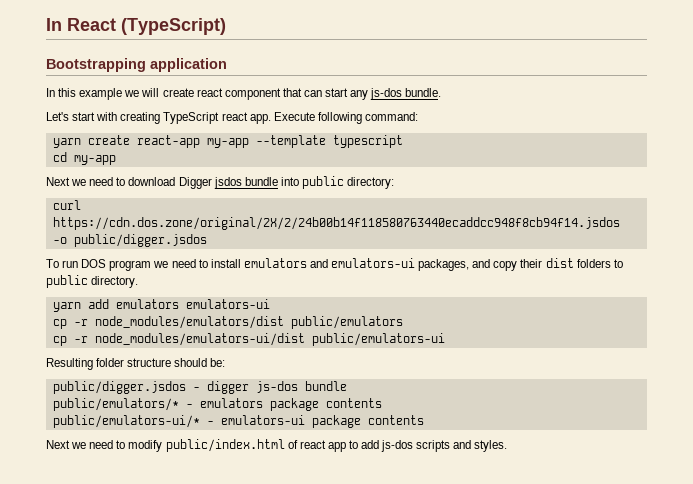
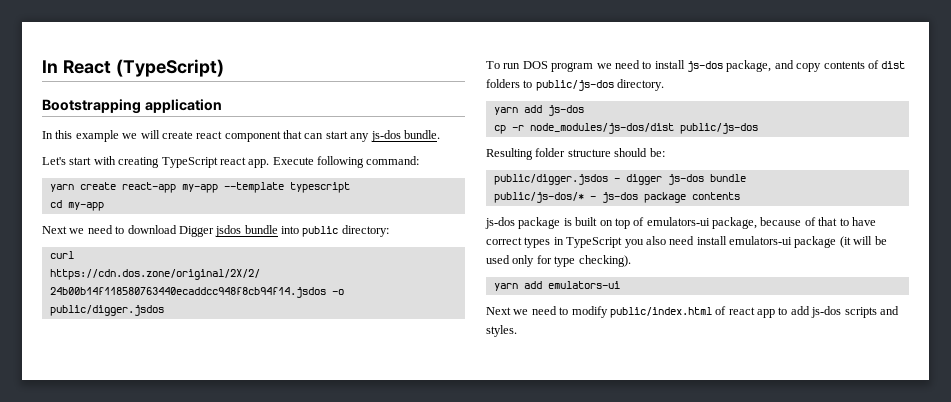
- To run DOS program we need to install emulators and emulators-ui packages, and copy their dist folders to public directory.
+ To run DOS program we need to install js-dos package, and copy contents of dist folders to public/js-dos directory.
- yarn add emulators emulators-ui
- cp -r node_modules/emulators/dist public/emulators
- cp -r node_modules/emulators-ui/dist public/emulators-ui
+ yarn add js-dos
+ cp -r node_modules/js-dos/dist public/js-dos
- public/emulators/* - emulators package contents
- public/emulators-ui/* - emulators-ui package contents
+ public/js-dos/* - js-dos package contents
+ js-dos package is built on top of emulators-ui package, because of that to have correct types in TypeScript you also need install emulators-ui package (it will be used only for type checking).
+ yarn add emulators-ui

